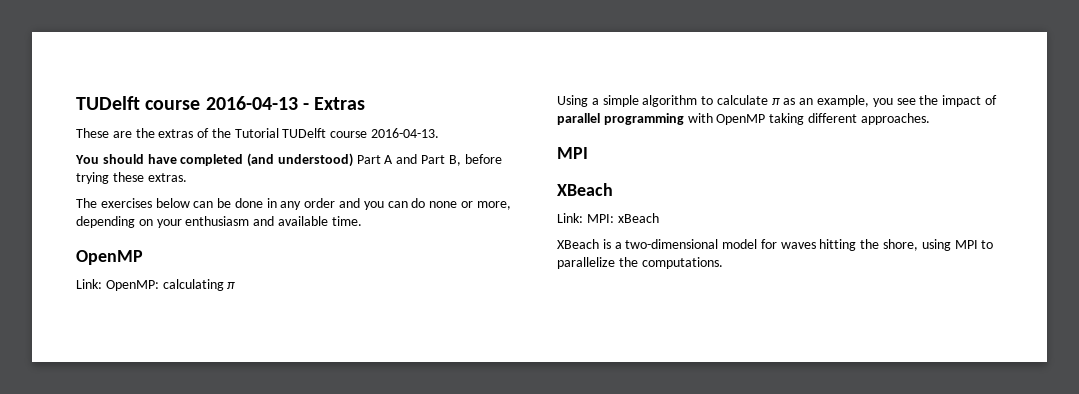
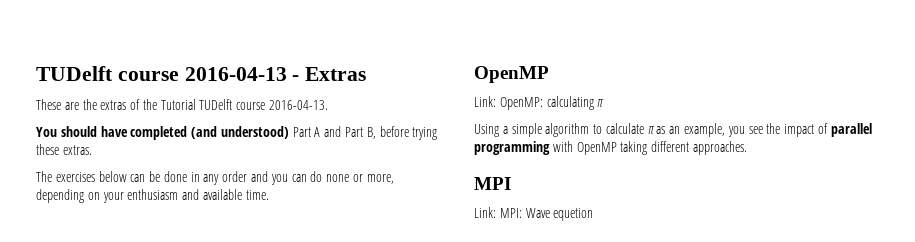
  Using a simple algorithm to calculate π as an example, you see the impact of parallel programming with OpenMP taking different approaches.
  MPI
- XBeach
- Link: MPI: xBeach
- XBeach is a two-dimensional model for waves hitting the shore, using MPI to parallelize the computations.
+ Link: MPI: Wave equetion

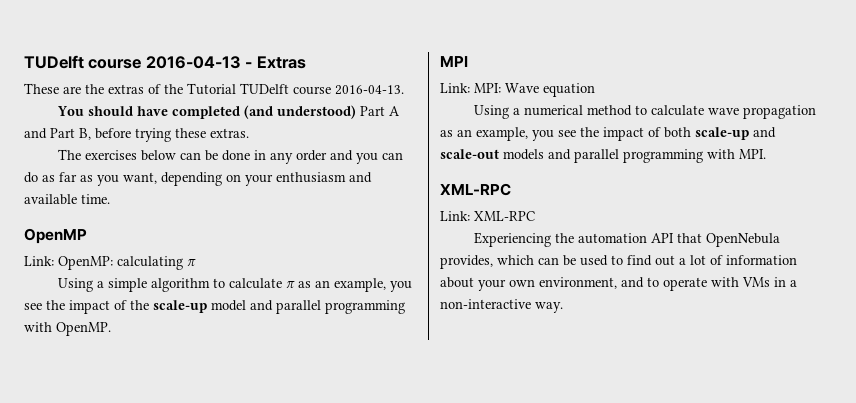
- The exercises below can be done in any order and you can do none or more, depending on your enthusiasm and available time.
+ The exercises below can be done in any order and you can do as far as you want, depending on your enthusiasm and available time.
- Using a simple algorithm to calculate π as an example, you see the impact of parallel programming with OpenMP taking different approaches.
+ Using a simple algorithm to calculate π as an example, you see the impact of the scale-up model and parallel programming with OpenMP.
  MPI
- Link: MPI: Wave equetion
+ Link: MPI: Wave equation
+ Using a numerical method to calculate wave propagation as an example, you see the impact of both scale-up and scale-out models and parallel programming with MPI.
+ XML-RPC
+ Link: XML-RPC
+ Experiencing the automation API that OpenNebula provides, which can be used to find out a lot of information about your own environment, and to operate with VMs in a non-interactive way.

